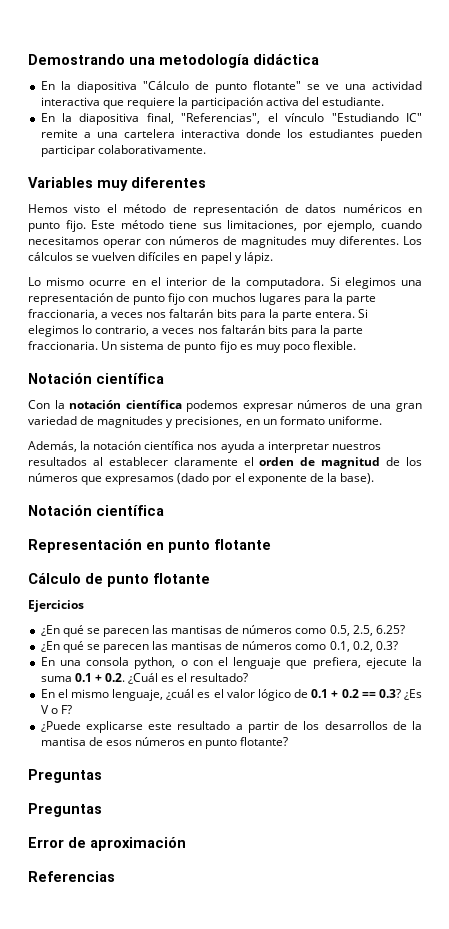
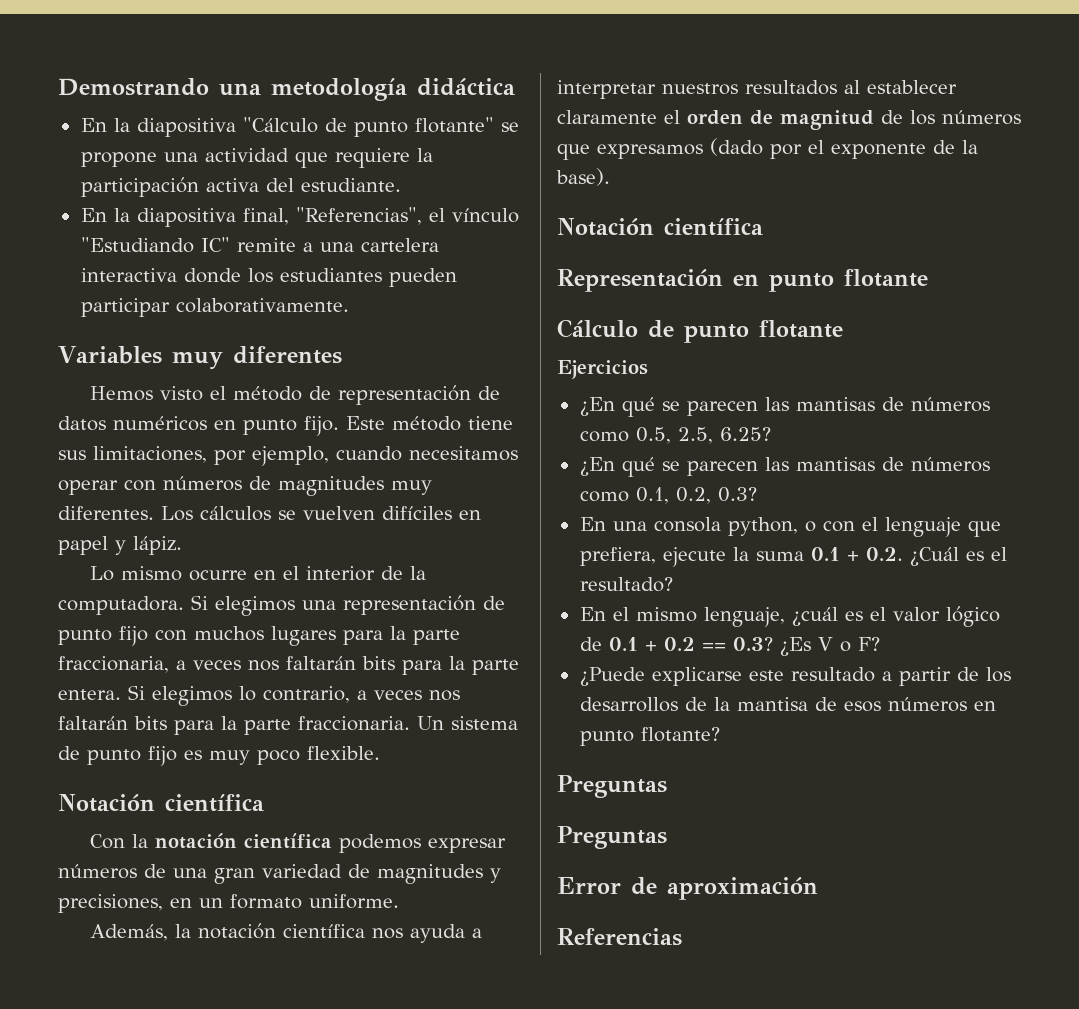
- En la diapositiva "Cálculo de punto flotante" se ve una actividad interactiva que requiere la participación activa del estudiante.
+ En la diapositiva "Cálculo de punto flotante" se propone una actividad que requiere la participación activa del estudiante.

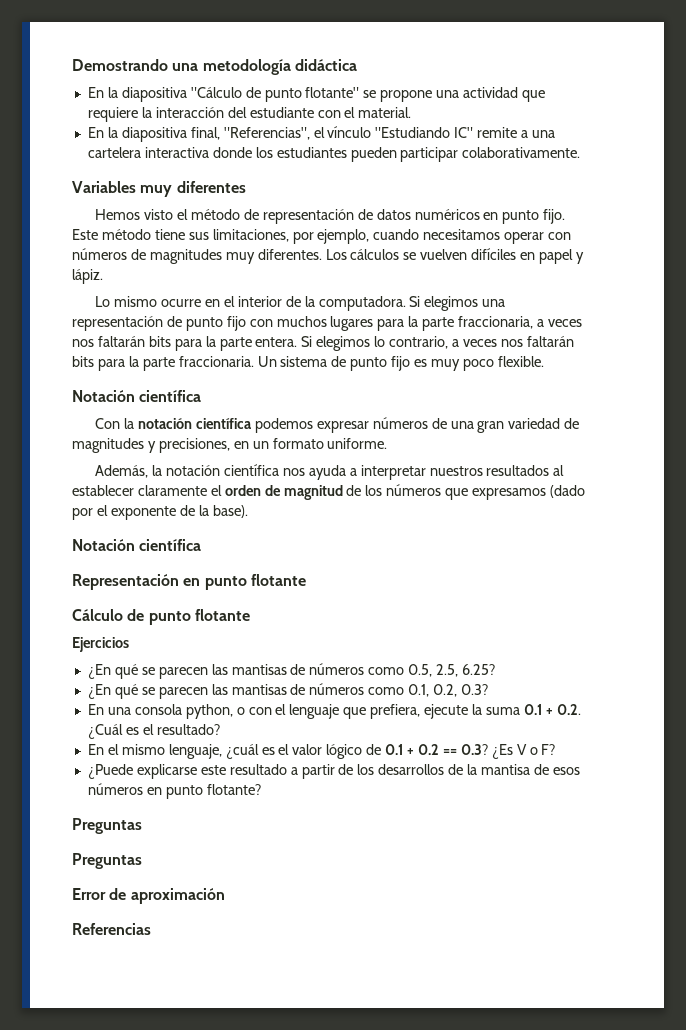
- En la diapositiva "Cálculo de punto flotante" se propone una actividad que requiere la participación activa del estudiante.
+ En la diapositiva "Cálculo de punto flotante" se propone una actividad que requiere la interacción del estudiante con el material.

